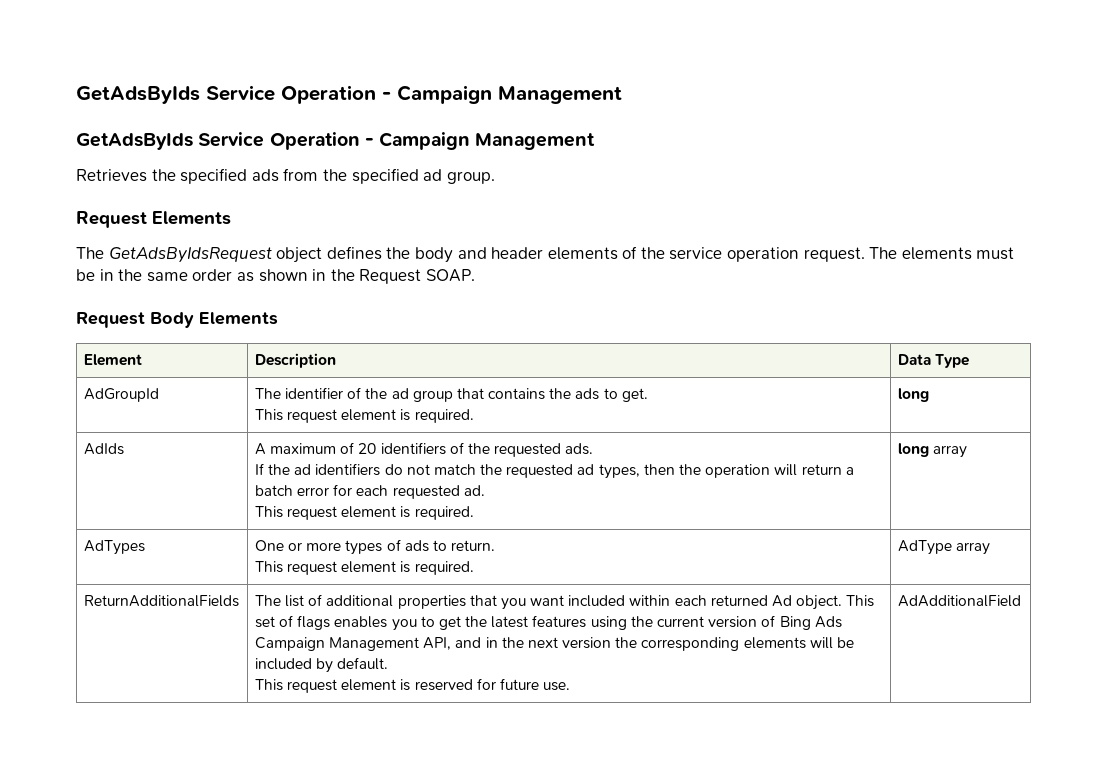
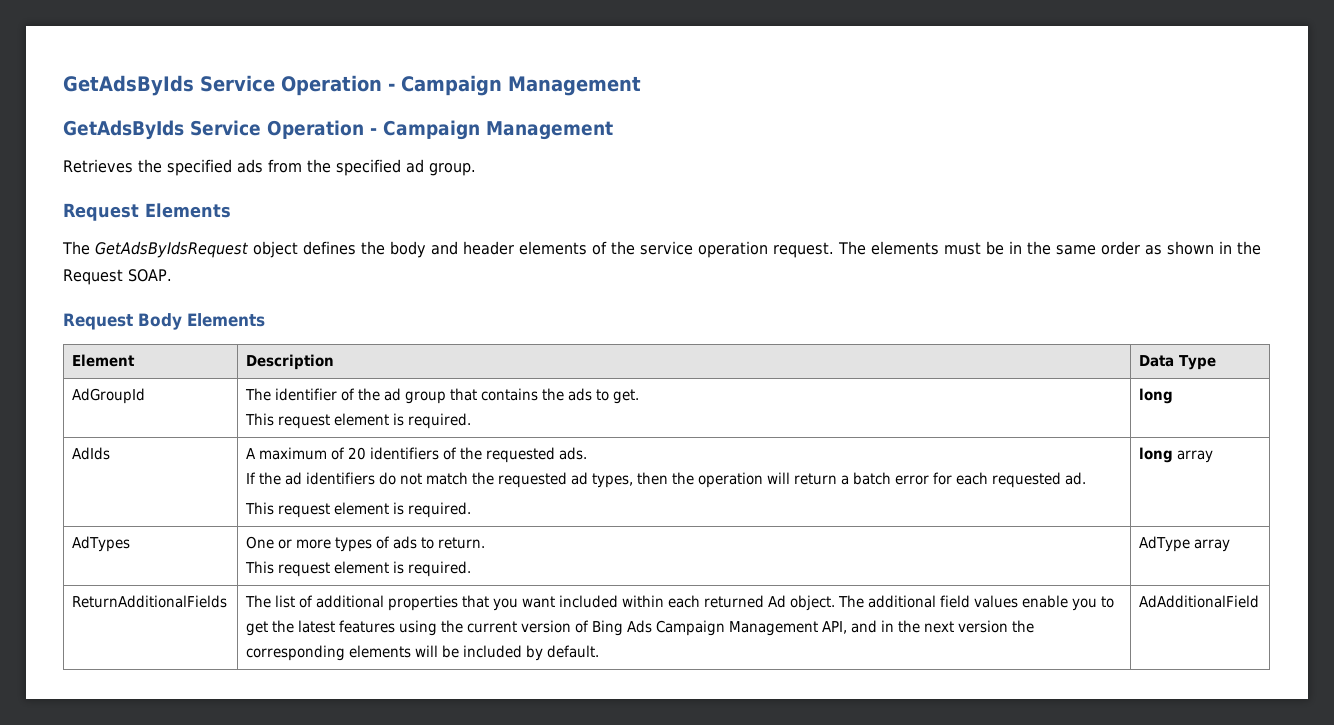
- This set of flags enables you to get the latest features using the current version of Bing Ads Campaign Management API, and in the next version the corresponding elements will be included by default.
+ The additional field values enable you to get the latest features using the current version of Bing Ads Campaign Management API, and in the next version the corresponding elements will be included by default.
- This request element is reserved for future use.

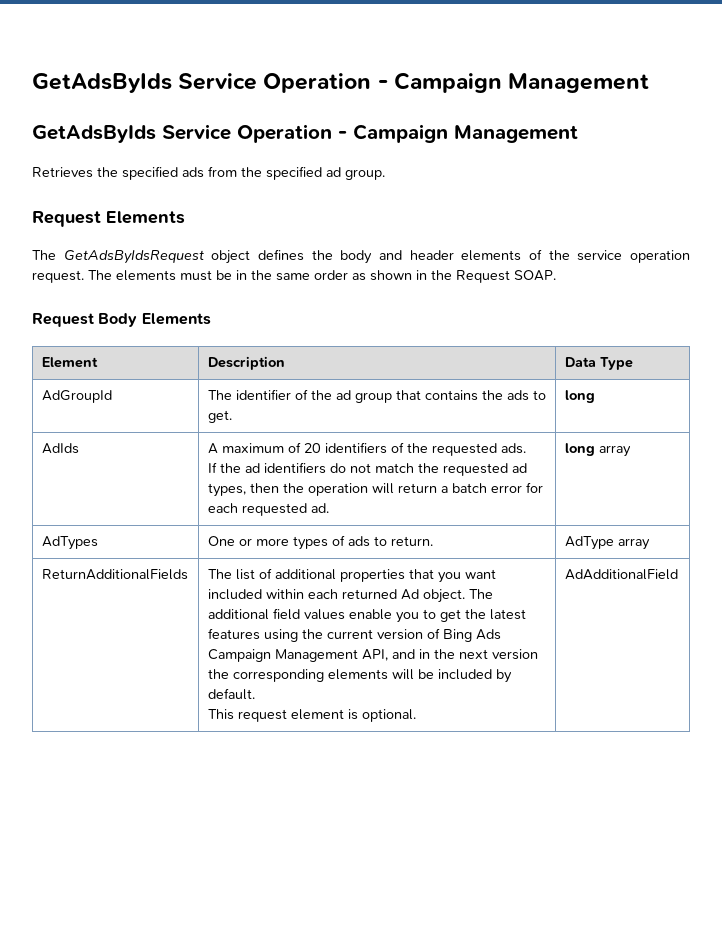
- AdGroupId | The identifier of the ad group that contains the ads to get.
- This request element is required. | long
+ AdGroupId | The identifier of the ad group that contains the ads to get. | long
  AdIds | A maximum of 20 identifiers of the requested ads.
- If the ad identifiers do not match the requested ad types, then the operation will return a batch error for each requested ad.
- This request element is required. | long array
+ If the ad identifiers do not match the requested ad types, then the operation will return a batch error for each requested ad. | long array
- AdTypes | One or more types of ads to return.
- This request element is required. | AdType array
+ AdTypes | One or more types of ads to return. | AdType array
+ This request element is optional.

